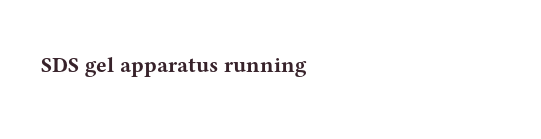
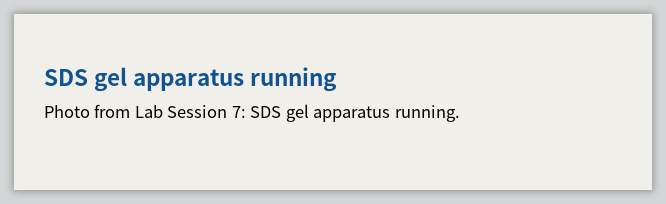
+ Photo from Lab Session 7: SDS gel apparatus running.

